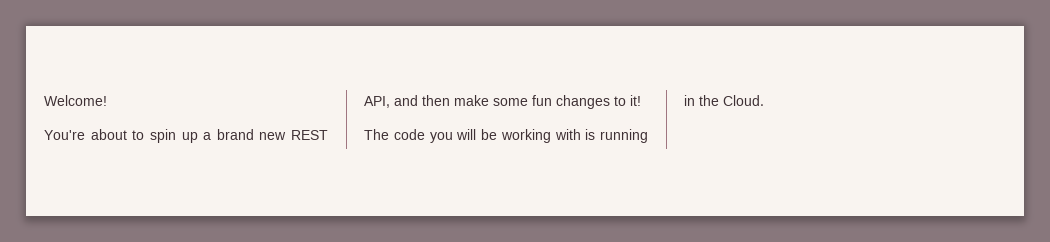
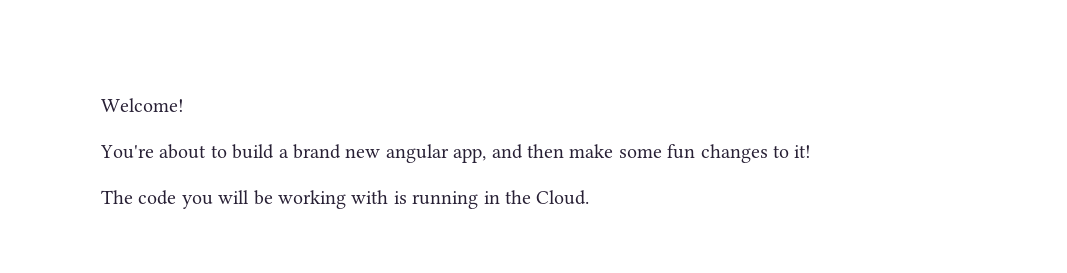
- You're about to spin up a brand new REST API, and then make some fun changes to it!
+ You're about to build a brand new angular app, and then make some fun changes to it!

